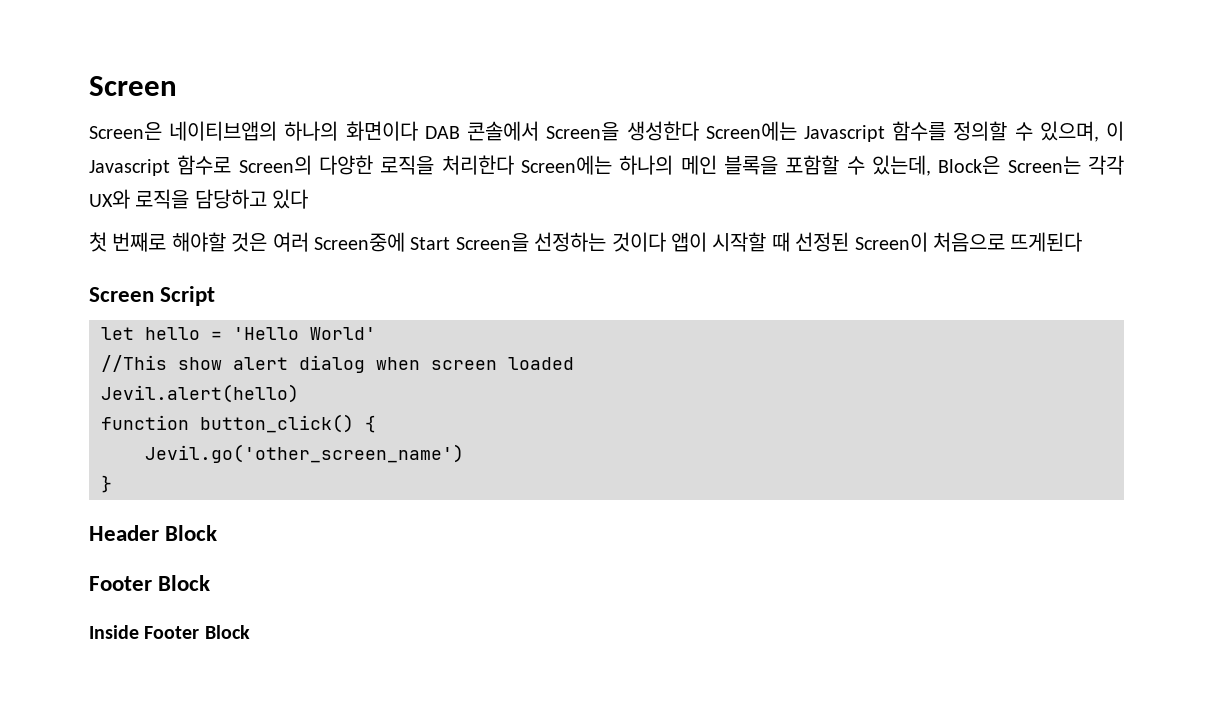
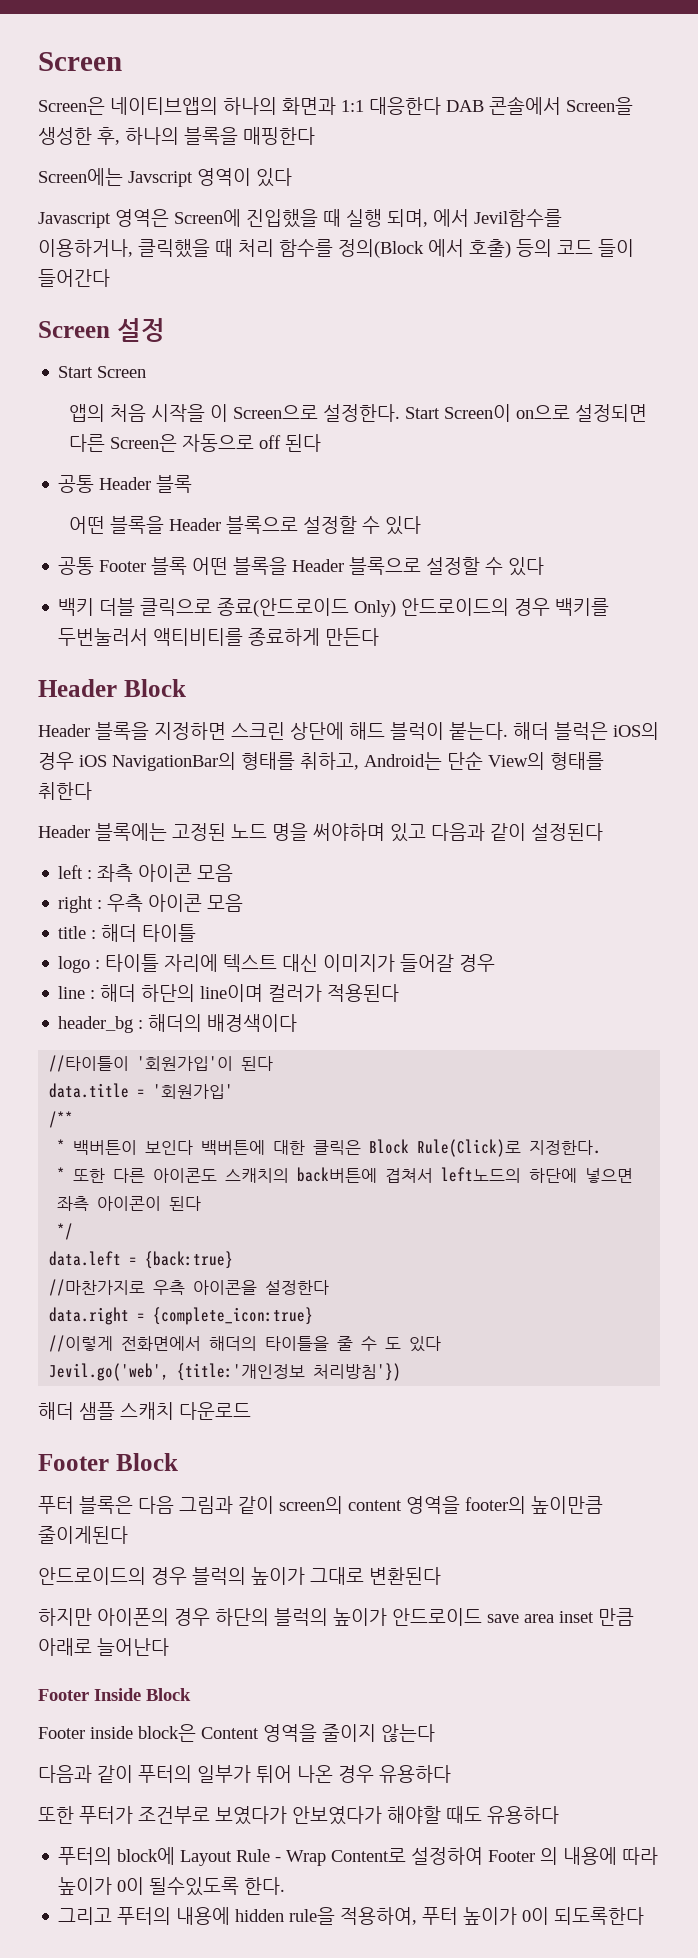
- Screen은 네이티브앱의 하나의 화면이다 DAB 콘솔에서 Screen을 생성한다 Screen에는 Javascript 함수를 정의할 수 있으며, 이 Javascript 함수로 Screen의 다양한 로직을 처리한다 Screen에는 하나의 메인 블록을 포함할 수 있는데, Block은 Screen는 각각 UX와 로직을 담당하고 있다
- 첫 번째로 해야할 것은 여러 Screen중에 Start Screen을 선정하는 것이다 앱이 시작할 때 선정된 Screen이 처음으로 뜨게된다
- Screen Script
- let hello = 'Hello World'
- //This show alert dialog when screen loaded
- Jevil.alert(hello)
- function button_click() {
- Jevil.go('other_screen_name')
- }
+ Screen은 네이티브앱의 하나의 화면과 1:1 대응한다 DAB 콘솔에서 Screen을 생성한 후, 하나의 블록을 매핑한다
+ Screen에는 Javscript 영역이 있다
+ Javascript 영역은 Screen에 진입했을 때 실행 되며, 에서 Jevil함수를 이용하거나, 클릭했을 때 처리 함수를 정의(Block 에서 호출) 등의 코드 들이 들어간다
+ Screen 설정
+ Start Screen
+ 앱의 처음 시작을 이 Screen으로 설정한다. Start Screen이 on으로 설정되면 다른 Screen은 자동으로 off 된다
+ 공통 Header 블록
+ 어떤 블록을 Header 블록으로 설정할 수 있다
+ 공통 Footer 블록 어떤 블록을 Header 블록으로 설정할 수 있다
+ 백키 더블 클릭으로 종료(안드로이드 Only) 안드로이드의 경우 백키를 두번눌러서 액티비티를 종료하게 만든다
  Header Block
+ Header 블록을 지정하면 스크린 상단에 해드 블럭이 붙는다. 해더 블럭은 iOS의 경우 iOS NavigationBar의 형태를 취하고, Android는 단순 View의 형태를 취한다
+ Header 블록에는 고정된 노드 명을 써야하며 있고 다음과 같이 설정된다
+ left : 좌측 아이콘 모음
+ right : 우측 아이콘 모음
+ title : 해더 타이틀
+ logo : 타이틀 자리에 텍스트 대신 이미지가 들어갈 경우
+ line : 해더 하단의 line이며 컬러가 적용된다
+ header_bg : 해더의 배경색이다
+ //타이틀이 '회원가입'이 된다
+ data.title = '회원가입'
+ /**
+ * 백버튼이 보인다 백버튼에 대한 클릭은 Block Rule(Click)로 지정한다.
+ * 또한 다른 아이콘도 스캐치의 back버튼에 겹쳐서 left노드의 하단에 넣으면 좌측 아이콘이 된다
+ */
+ data.left = {back:true}
+ //마찬가지로 우측 아이콘을 설정한다
+ data.right = {complete_icon:true}
+ //이렇게 전화면에서 해더의 타이틀을 줄 수 도 있다
+ Jevil.go('web', {title:'개인정보 처리방침'})
+ 해더 샘플 스캐치 다운로드
  Footer Block
- Inside Footer Block
+ 푸터 블록은 다음 그림과 같이 screen의 content 영역을 footer의 높이만큼 줄이게된다
+ 안드로이드의 경우 블럭의 높이가 그대로 변환된다
+ 하지만 아이폰의 경우 하단의 블럭의 높이가 안드로이드 save area inset 만큼 아래로 늘어난다
+ Footer Inside Block
+ Footer inside block은 Content 영역을 줄이지 않는다
+ 다음과 같이 푸터의 일부가 튀어 나온 경우 유용하다
+ 또한 푸터가 조건부로 보였다가 안보였다가 해야할 때도 유용하다
+ 푸터의 block에 Layout Rule - Wrap Content로 설정하여 Footer 의 내용에 따라 높이가 0이 될수있도록 한다.
+ 그리고 푸터의 내용에 hidden rule을 적용하여, 푸터 높이가 0이 되도록한다

